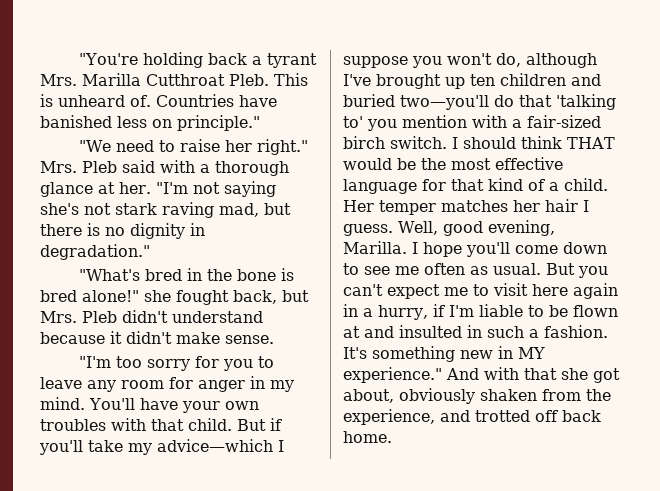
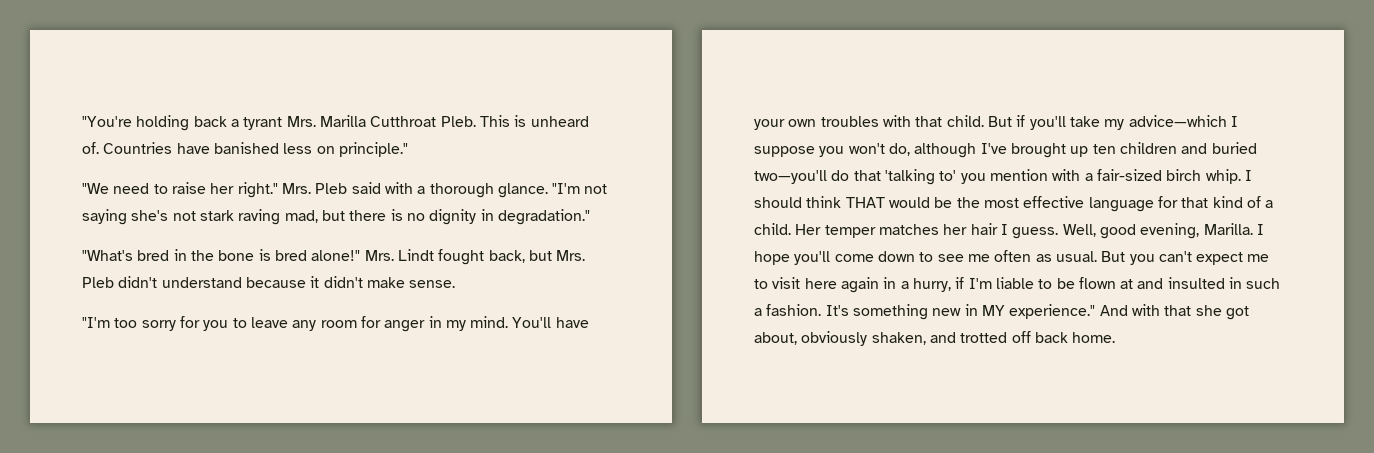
- Mrs. Pleb said with a thorough glance at her.
+ Mrs. Pleb said with a thorough glance.
- "What's bred in the bone is bred alone!" she fought back, but Mrs. Pleb didn't understand because it didn't make sense.
+ "What's bred in the bone is bred alone!" Mrs. Lindt fought back, but Mrs. Pleb didn't understand because it didn't make sense.
- But if you'll take my advice—which I suppose you won't do, although I've brought up ten children and buried two—you'll do that 'talking to' you mention with a fair-sized birch switch.
+ But if you'll take my advice—which I suppose you won't do, although I've brought up ten children and buried two—you'll do that 'talking to' you mention with a fair-sized birch whip.
- And with that she got about, obviously shaken from the experience, and trotted off back home.
+ And with that she got about, obviously shaken, and trotted off back home.

